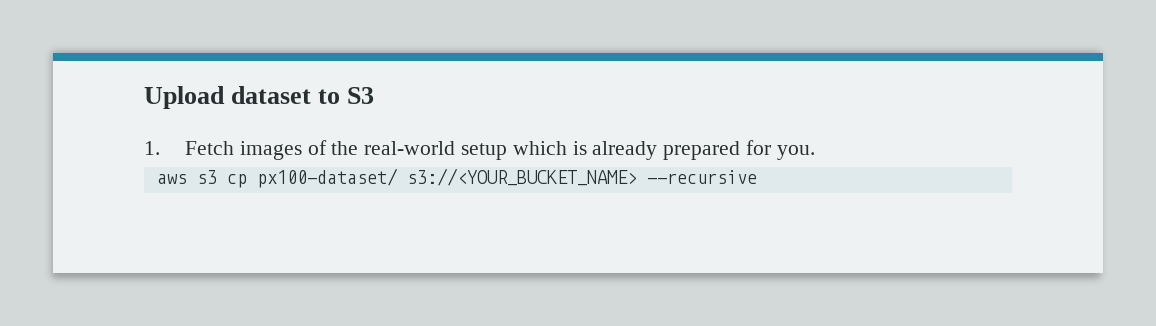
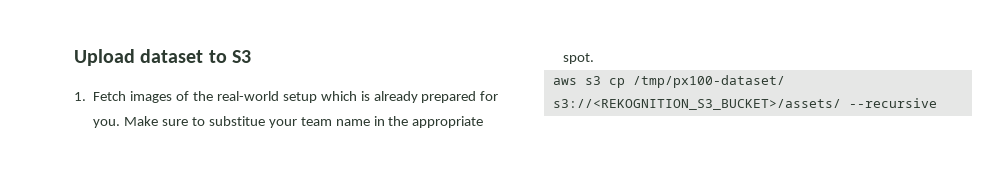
+ Make sure to substitue your team name in the appropriate spot.
- aws s3 cp px100-dataset/ s3://<YOUR_BUCKET_NAME> --recursive
+ aws s3 cp /tmp/px100-dataset/ s3://<REKOGNITION_S3_BUCKET>/assets/ --recursive

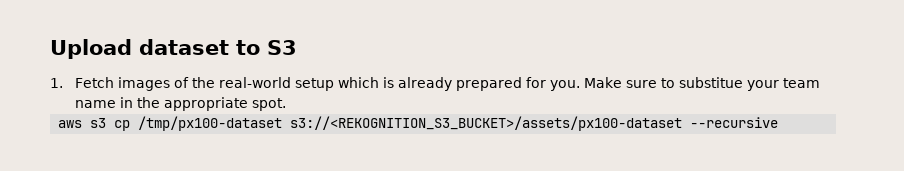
- aws s3 cp /tmp/px100-dataset/ s3://<REKOGNITION_S3_BUCKET>/assets/ --recursive
+ aws s3 cp /tmp/px100-dataset s3://<REKOGNITION_S3_BUCKET>/assets/px100-dataset --recursive

